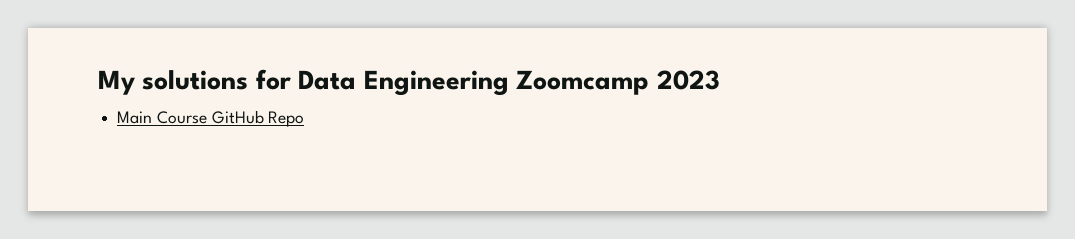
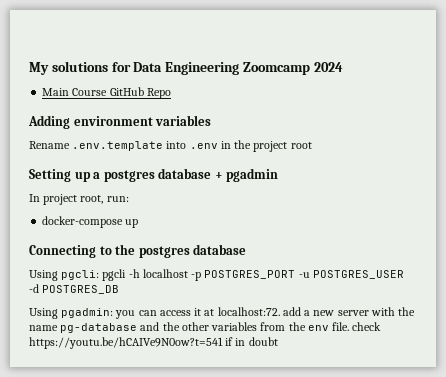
- My solutions for Data Engineering Zoomcamp 2023
+ My solutions for Data Engineering Zoomcamp 2024
+ Adding environment variables
+ Rename .env.template into .env in the project root
+ Setting up a postgres database + pgadmin
+ In project root, run:
+ docker-compose up
+ Connecting to the postgres database
+ Using pgcli: pgcli -h localhost -p POSTGRES_PORT -u POSTGRES_USER -d POSTGRES_DB
+ Using pgadmin: you can access it at localhost:72. add a new server with the name pg-database and the other variables from the env file. check https://youtu.be/hCAIVe9N0ow?t=541 if in doubt

